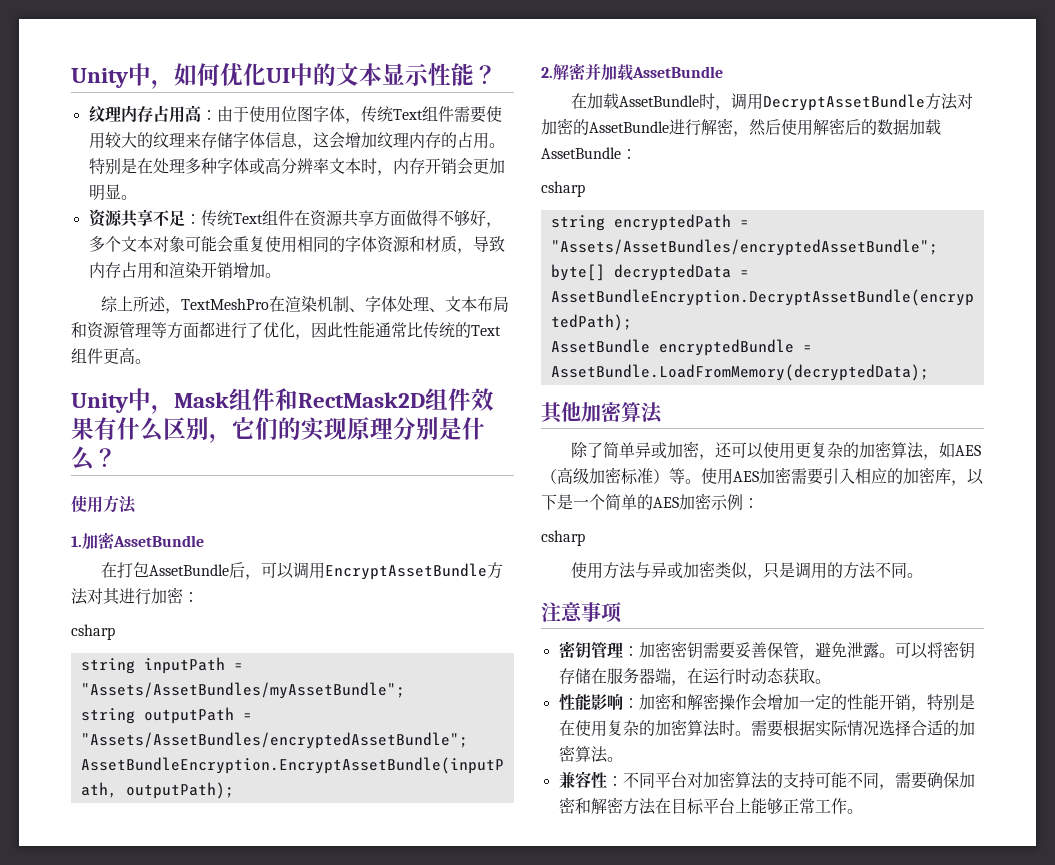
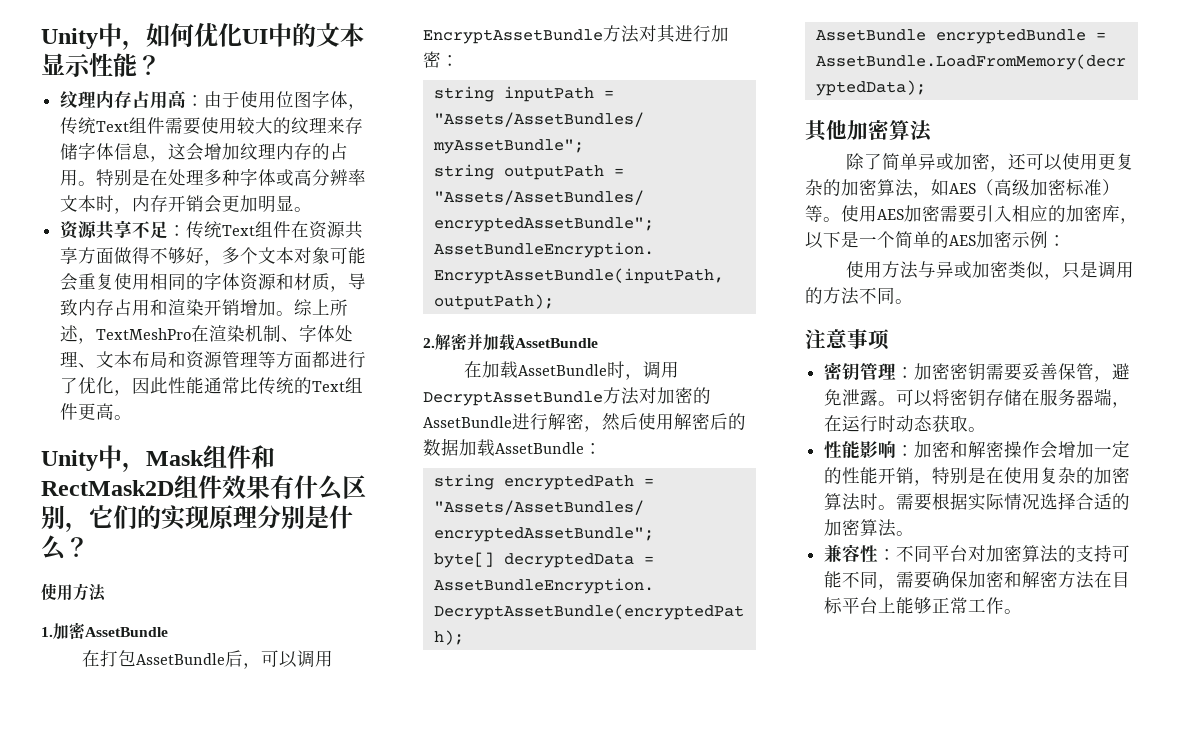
- 资源共享不足：传统Text组件在资源共享方面做得不够好，多个文本对象可能会重复使用相同的字体资源和材质，导致内存占用和渲染开销增加。
- 综上所述，TextMeshPro在渲染机制、字体处理、文本布局和资源管理等方面都进行了优化，因此性能通常比传统的Text组件更高。
+ 资源共享不足：传统Text组件在资源共享方面做得不够好，多个文本对象可能会重复使用相同的字体资源和材质，导致内存占用和渲染开销增加。综上所述，TextMeshPro在渲染机制、字体处理、文本布局和资源管理等方面都进行了优化，因此性能通常比传统的Text组件更高。
  在打包AssetBundle后，可以调用EncryptAssetBundle方法对其进行加密：
- csharp
  在加载AssetBundle时，调用DecryptAssetBundle方法对加密的AssetBundle进行解密，然后使用解密后的数据加载AssetBundle：
- csharp
  使用AES加密需要引入相应的加密库，以下是一个简单的AES加密示例：
- csharp

